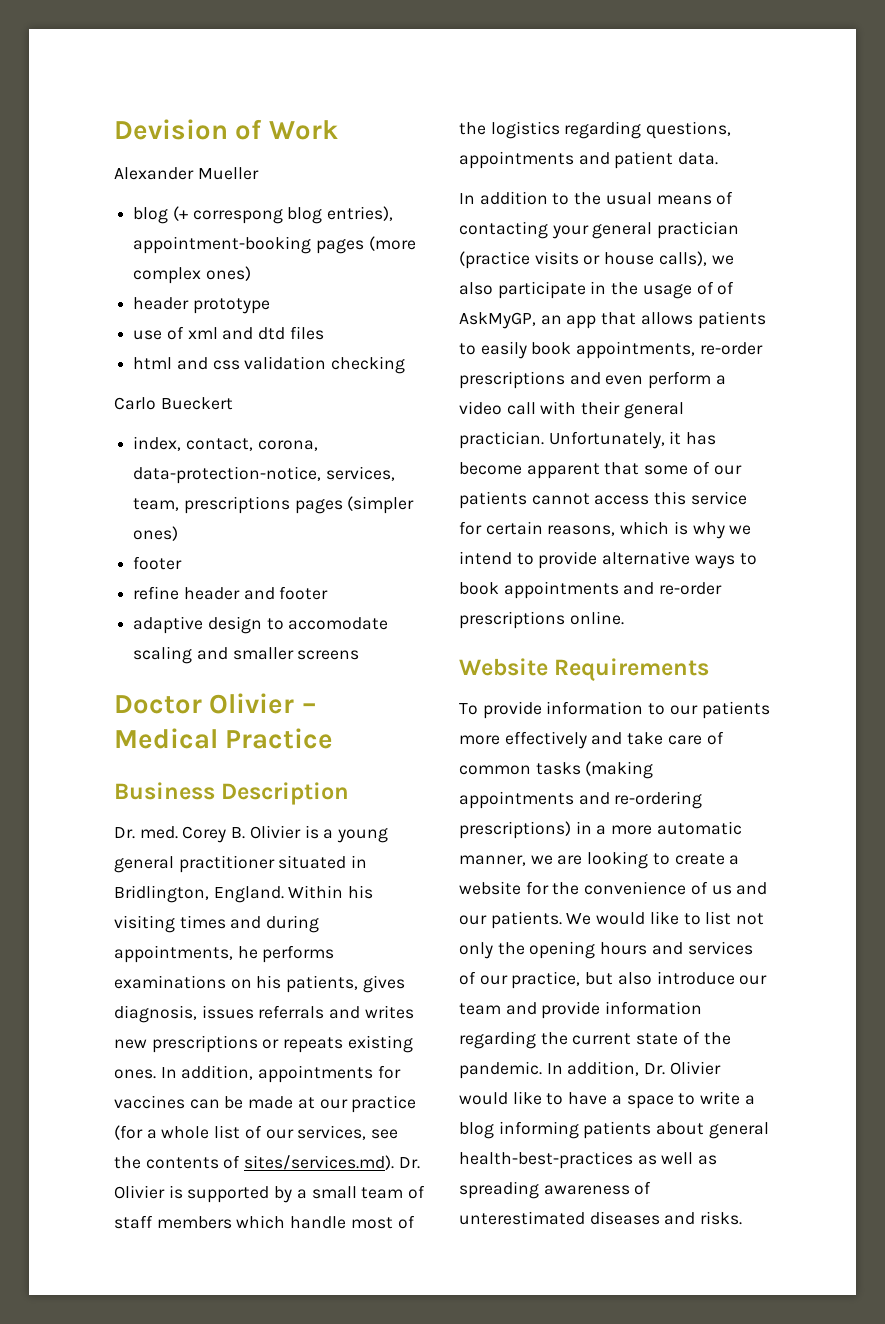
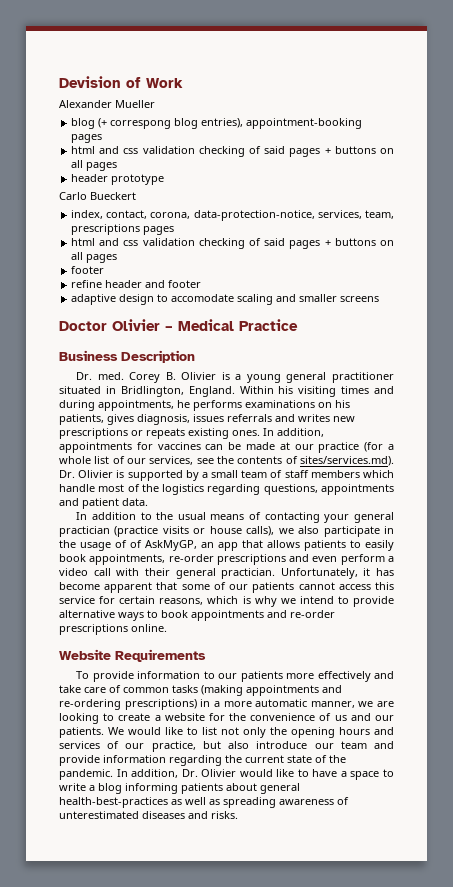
- blog (+ correspong blog entries), appointment-booking pages (more complex ones)
+ blog (+ correspong blog entries), appointment-booking pages
+ html and css validation checking of said pages + buttons on all pages
  header prototype
- use of xml and dtd files
- html and css validation checking
- index, contact, corona, data-protection-notice, services, team, prescriptions pages (simpler ones)
+ index, contact, corona, data-protection-notice, services, team, prescriptions pages
+ html and css validation checking of said pages + buttons on all pages

